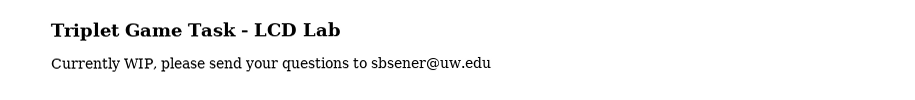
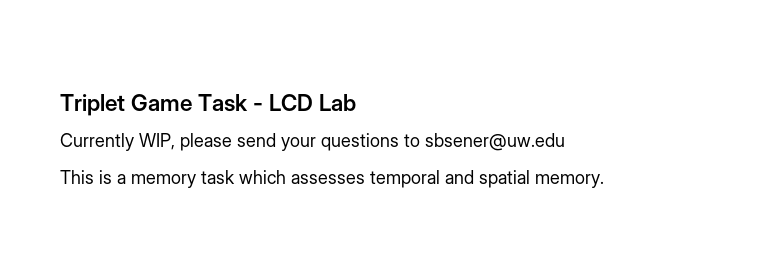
+ This is a memory task which assesses temporal and spatial memory.

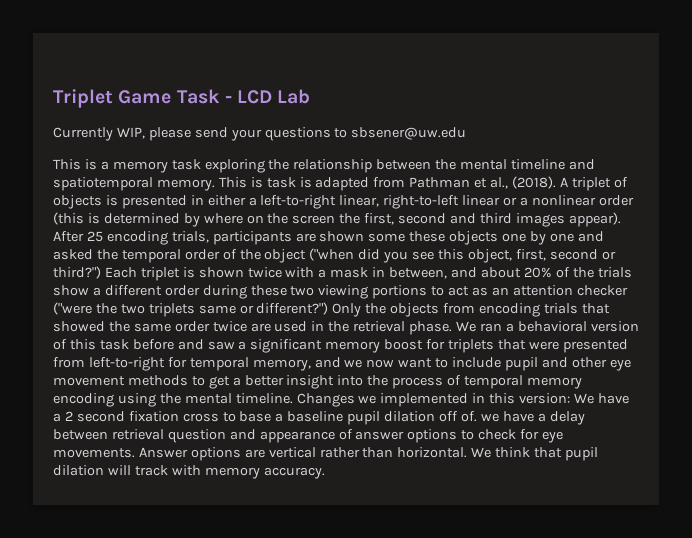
- This is a memory task which assesses temporal and spatial memory.
+ This is a memory task exploring the relationship between the mental timeline and spatiotemporal memory. This is task is adapted from Pathman et al., (2018). A triplet of objects is presented in either a left-to-right linear, right-to-left linear or a nonlinear order (this is determined by where on the screen the first, second and third images appear). After 25 encoding trials, participants are shown some these objects one by one and asked the temporal order of the object ("when did you see this object, first, second or third?") Each triplet is shown twice with a mask in between, and about 20% of the trials show a different order during these two viewing portions to act as an attention checker ("were the two triplets same or different?") Only the objects from encoding trials that showed the same order twice are used in the retrieval phase. We ran a behavioral version of this task before and saw a significant memory boost for triplets that were presented from left-to-right for temporal memory, and we now want to include pupil and other eye movement methods to get a better insight into the process of temporal memory encoding using the mental timeline. Changes we implemented in this version: We have a 2 second fixation cross to base a baseline pupil dilation off of. we have a delay between retrieval question and appearance of answer options to check for eye movements. Answer options are vertical rather than horizontal. We think that pupil dilation will track with memory accuracy.

